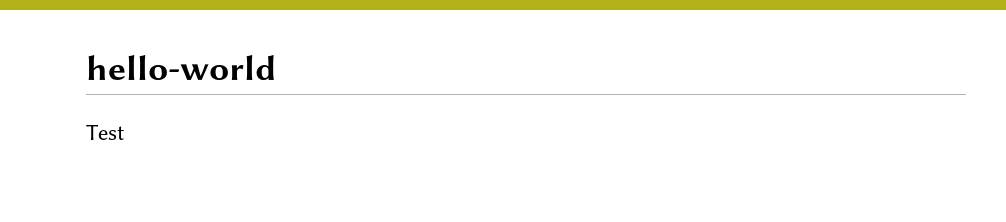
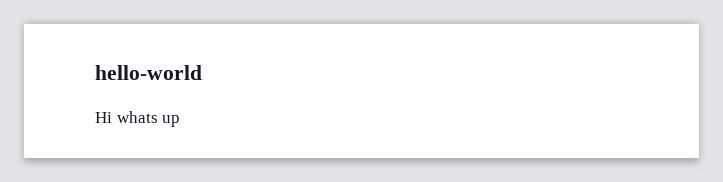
- Test
+ Hi whats up

